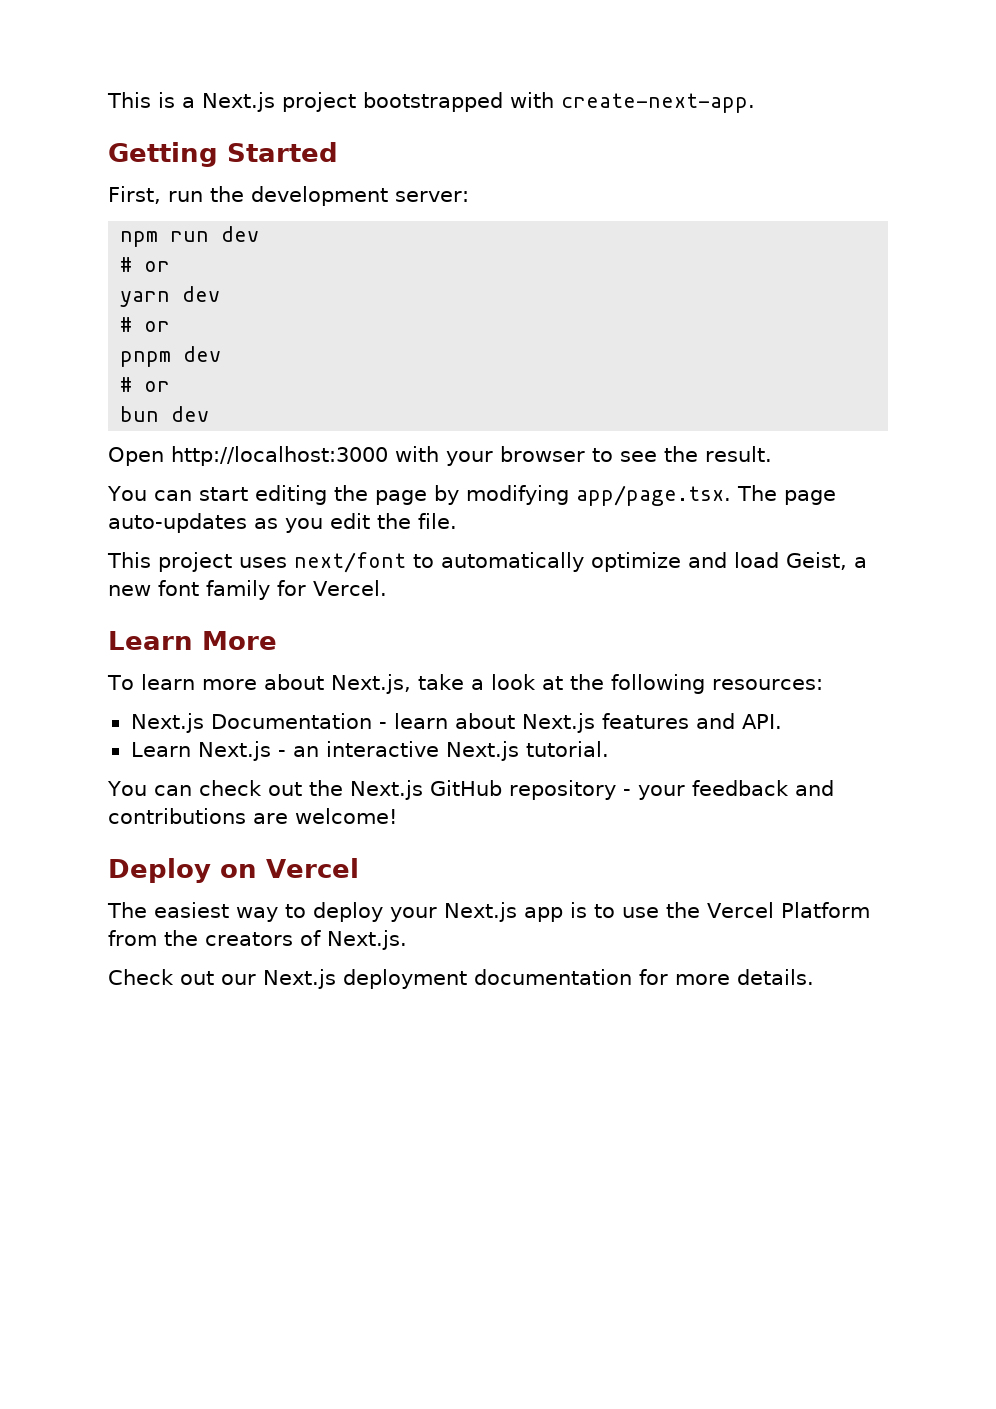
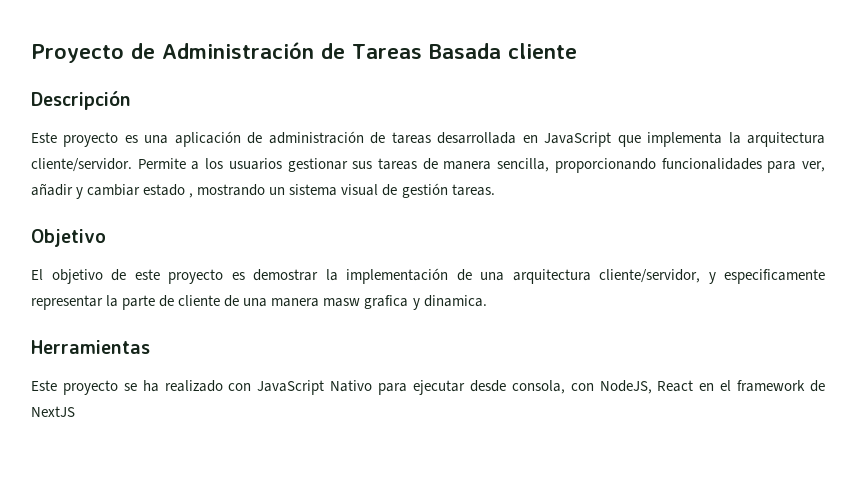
- This is a Next.js project bootstrapped with create-next-app.
- Getting Started
- First, run the development server:
- npm run dev
- # or
- yarn dev
- # or
- pnpm dev
- # or
- bun dev
- Open http://localhost:3000 with your browser to see the result.
- You can start editing the page by modifying app/page.tsx. The page auto-updates as you edit the file.
- This project uses next/font to automatically optimize and load Geist, a new font family for Vercel.
- Learn More
- To learn more about Next.js, take a look at the following resources:
- Next.js Documentation - learn about Next.js features and API.
- Learn Next.js - an interactive Next.js tutorial.
- You can check out the Next.js GitHub repository - your feedback and contributions are welcome!
- Deploy on Vercel
- The easiest way to deploy your Next.js app is to use the Vercel Platform from the creators of Next.js.
- Check out our Next.js deployment documentation for more details.
+ Proyecto de Administración de Tareas Basada cliente
+ Descripción
+ Este proyecto es una aplicación de administración de tareas desarrollada en JavaScript que implementa la arquitectura cliente/servidor. Permite a los usuarios gestionar sus tareas de manera sencilla, proporcionando funcionalidades para ver, añadir y cambiar estado , mostrando un sistema visual de gestión tareas.
+ Objetivo
+ El objetivo de este proyecto es demostrar la implementación de una arquitectura cliente/servidor, y especificamente representar la parte de cliente de una manera masw grafica y dinamica.
+ Herramientas
+ Este proyecto se ha realizado con JavaScript Nativo para ejecutar desde consola, con NodeJS, React en el framework de NextJS

